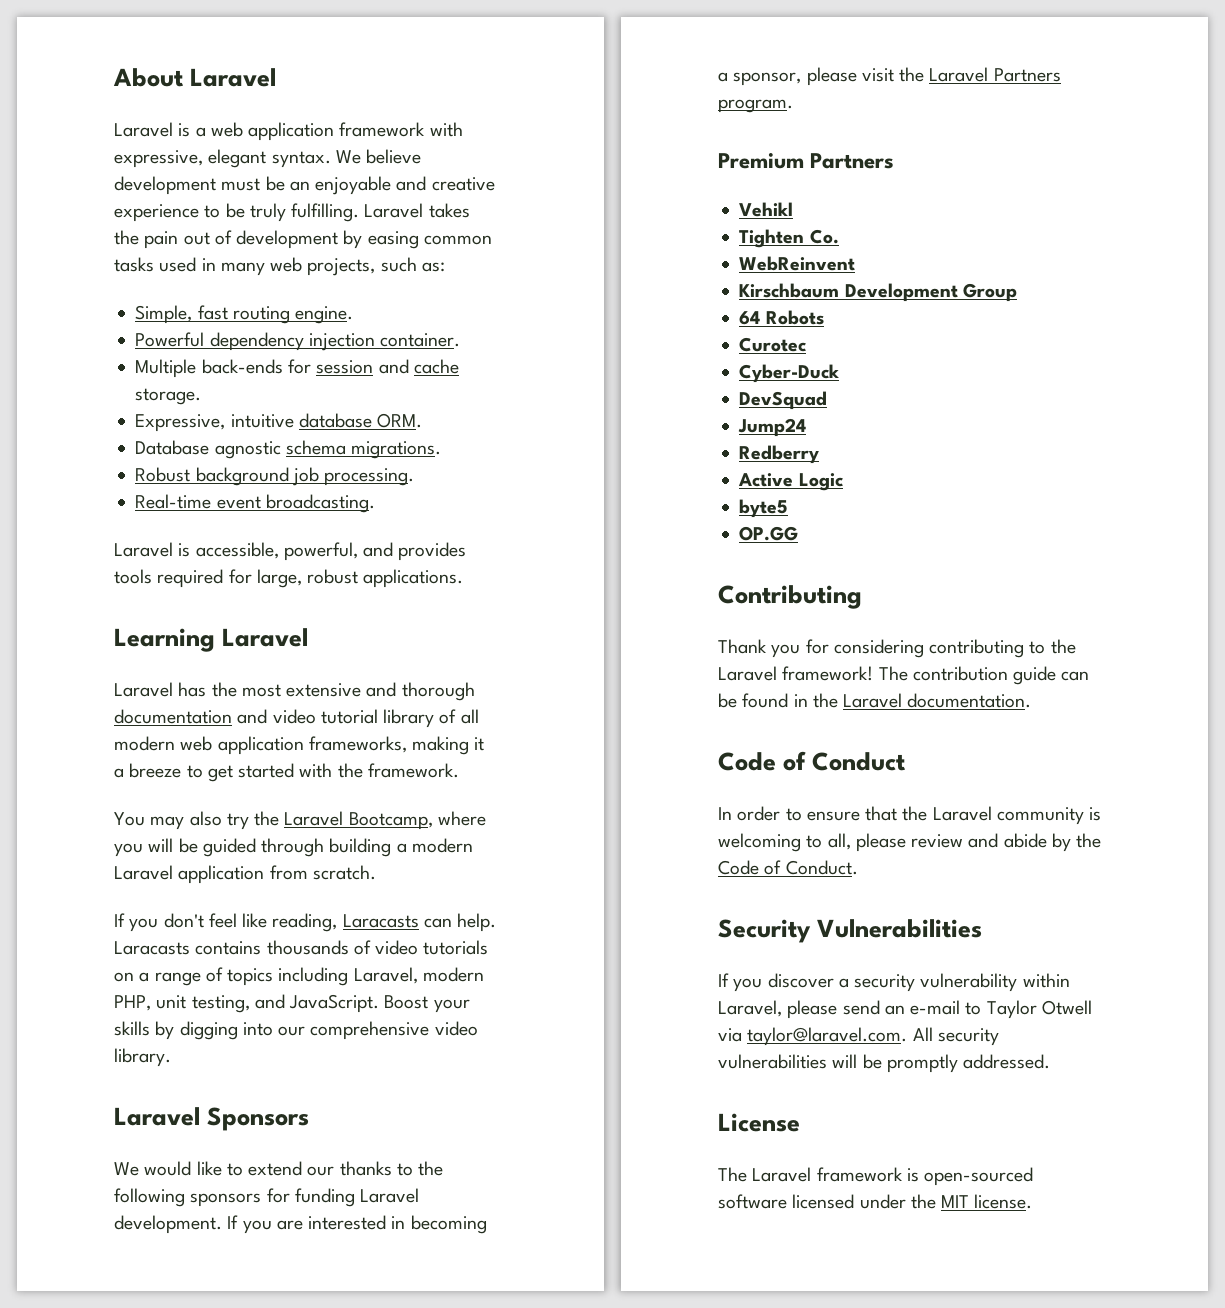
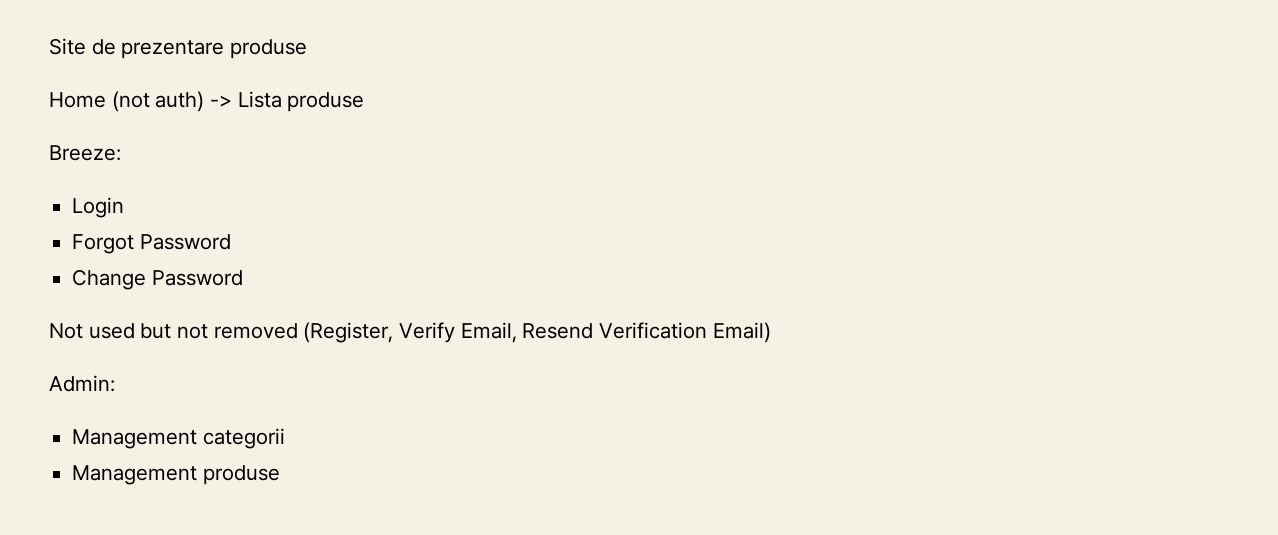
- About Laravel
- Laravel is a web application framework with expressive, elegant syntax. We believe development must be an enjoyable and creative experience to be truly fulfilling. Laravel takes the pain out of development by easing common tasks used in many web projects, such as:
- Simple, fast routing engine.
- Powerful dependency injection container.
- Multiple back-ends for session and cache storage.
- Expressive, intuitive database ORM.
- Database agnostic schema migrations.
- Robust background job processing.
- Real-time event broadcasting.
- Laravel is accessible, powerful, and provides tools required for large, robust applications.
- Learning Laravel
- Laravel has the most extensive and thorough documentation and video tutorial library of all modern web application frameworks, making it a breeze to get started with the framework.
- You may also try the Laravel Bootcamp, where you will be guided through building a modern Laravel application from scratch.
- If you don't feel like reading, Laracasts can help. Laracasts contains thousands of video tutorials on a range of topics including Laravel, modern PHP, unit testing, and JavaScript. Boost your skills by digging into our comprehensive video library.
- Laravel Sponsors
- We would like to extend our thanks to the following sponsors for funding Laravel development. If you are interested in becoming a sponsor, please visit the Laravel Partners program.
- Premium Partners
- Vehikl
- Tighten Co.
- WebReinvent
- Kirschbaum Development Group
- 64 Robots
- Curotec
- Cyber-Duck
- DevSquad
- Jump24
- Redberry
- Active Logic
- byte5
- OP.GG
- Contributing
- Thank you for considering contributing to the Laravel framework! The contribution guide can be found in the Laravel documentation.
- Code of Conduct
- In order to ensure that the Laravel community is welcoming to all, please review and abide by the Code of Conduct.
- Security Vulnerabilities
- If you discover a security vulnerability within Laravel, please send an e-mail to Taylor Otwell via taylor@laravel.com. All security vulnerabilities will be promptly addressed.
- License
- The Laravel framework is open-sourced software licensed under the MIT license.
+ Site de prezentare produse
+ Home (not auth) -> Lista produse
+ Breeze:
+ Login
+ Forgot Password
+ Change Password
+ Not used but not removed (Register, Verify Email, Resend Verification Email)
+ Admin:
+ Management categorii
+ Management produse

